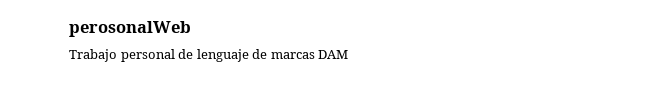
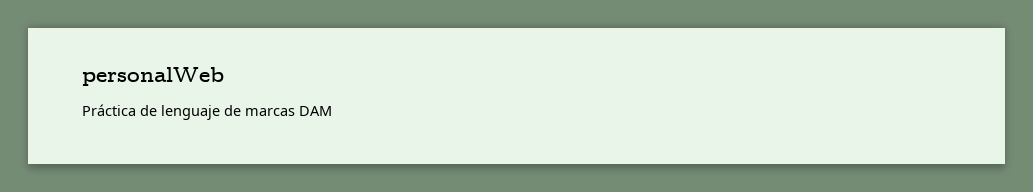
- perosonalWeb
- Trabajo personal de lenguaje de marcas DAM
+ personalWeb
+ Práctica de lenguaje de marcas DAM

